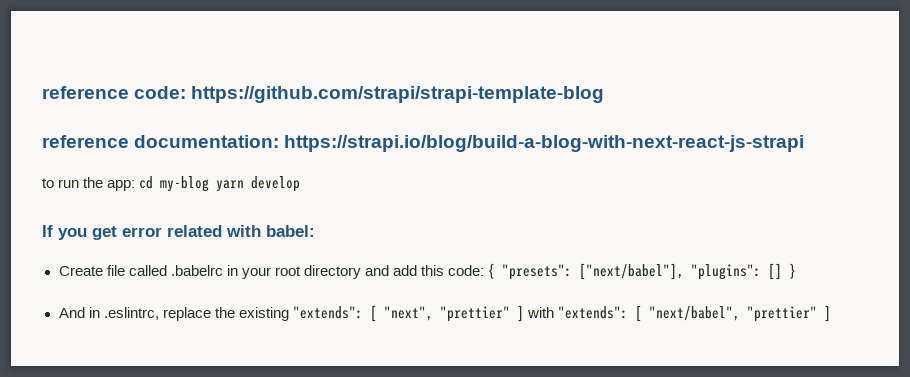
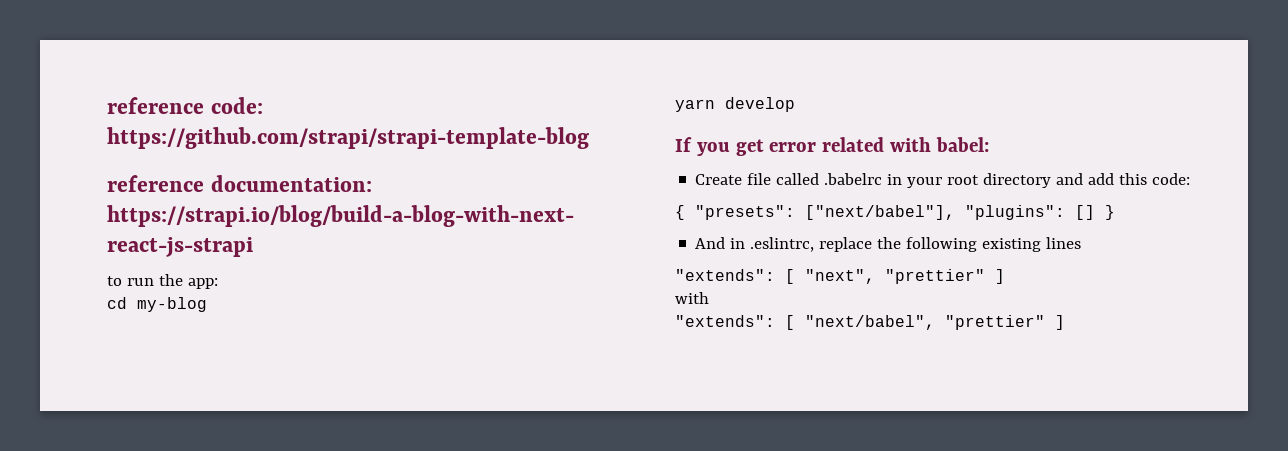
- to run the app: cd my-blog yarn develop
+ to run the app:
+ cd my-blog
+ yarn develop
- Create file called .babelrc in your root directory and add this code: { "presets": ["next/babel"], "plugins": [] }
+ Create file called .babelrc in your root directory and add this code:
+ { "presets": ["next/babel"], "plugins": [] }
- And in .eslintrc, replace the existing "extends": [ "next", "prettier" ] with "extends": [ "next/babel", "prettier" ]
+ And in .eslintrc, replace the following existing lines
+ "extends": [ "next", "prettier" ]
+ with
+ "extends": [ "next/babel", "prettier" ]

